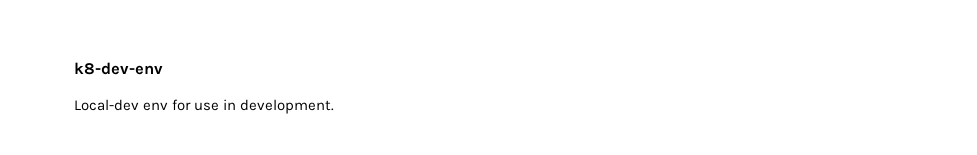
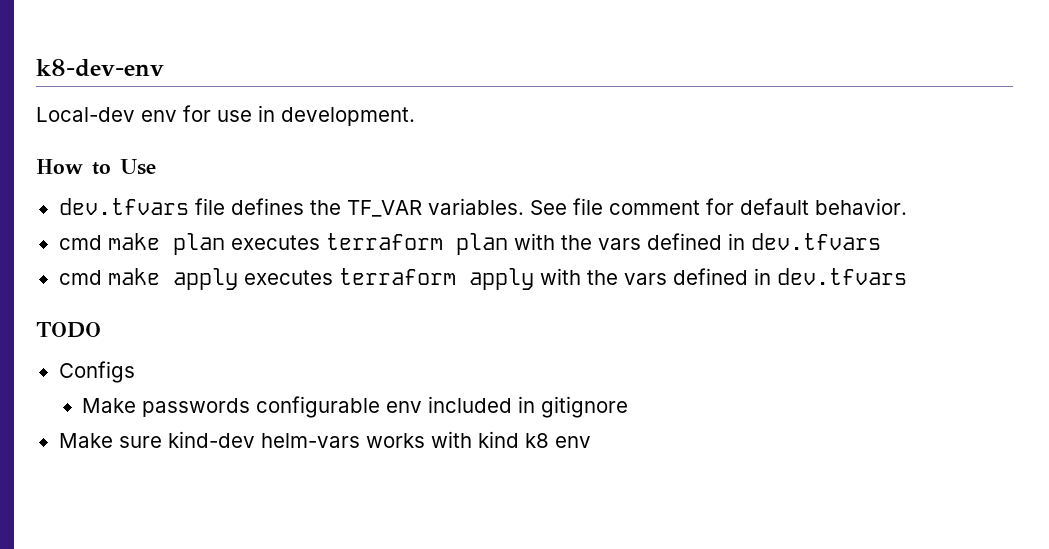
+ How to Use
+ dev.tfvars file defines the TF_VAR variables. See file comment for default behavior.
+ cmd make plan executes terraform plan with the vars defined in dev.tfvars
+ cmd make apply executes terraform apply with the vars defined in dev.tfvars
+ TODO
+ Configs
+ Make passwords configurable env included in gitignore
+ Make sure kind-dev helm-vars works with kind k8 env

